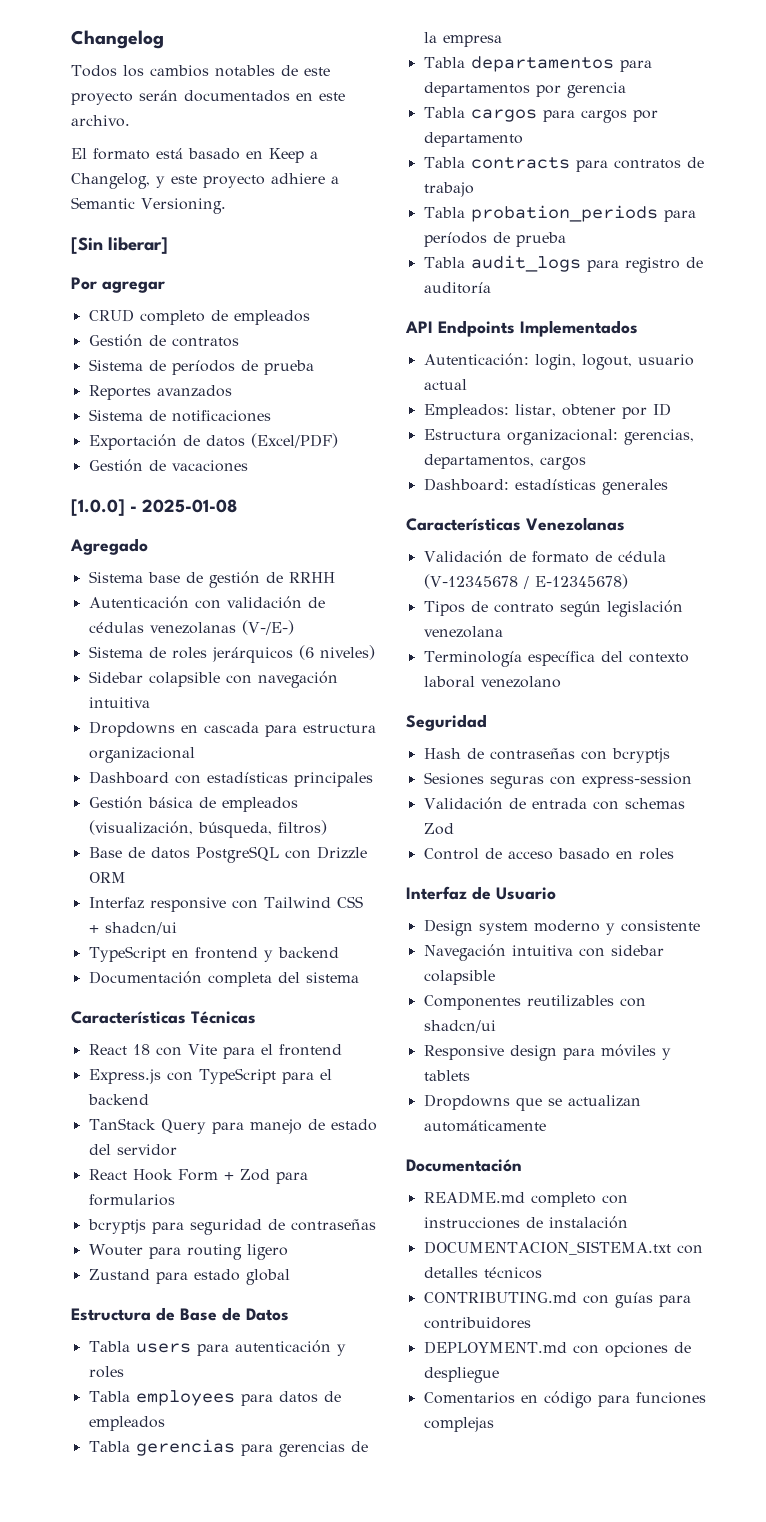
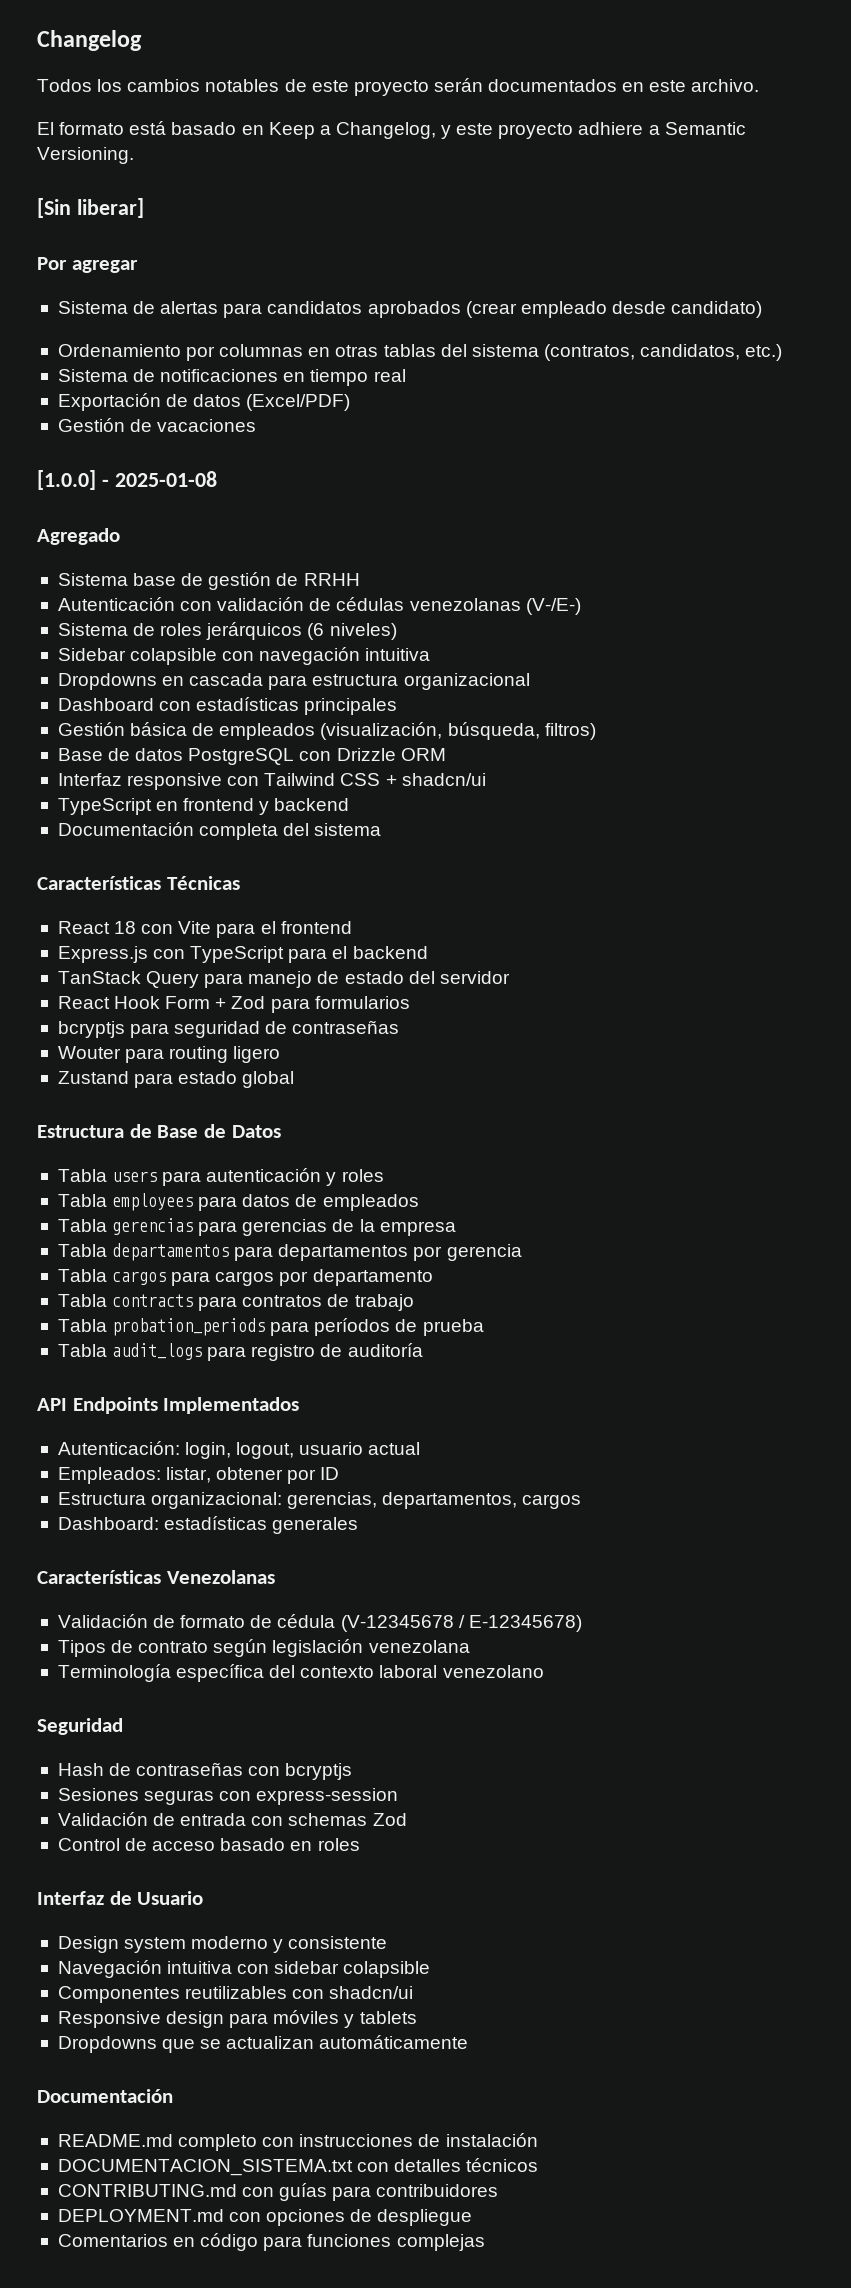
- CRUD completo de empleados
- Gestión de contratos
- Sistema de períodos de prueba
- Reportes avanzados
+ Sistema de alertas para candidatos aprobados (crear empleado desde candidato)
+ Ordenamiento por columnas en otras tablas del sistema (contratos, candidatos, etc.)
- Sistema de notificaciones
+ Sistema de notificaciones en tiempo real

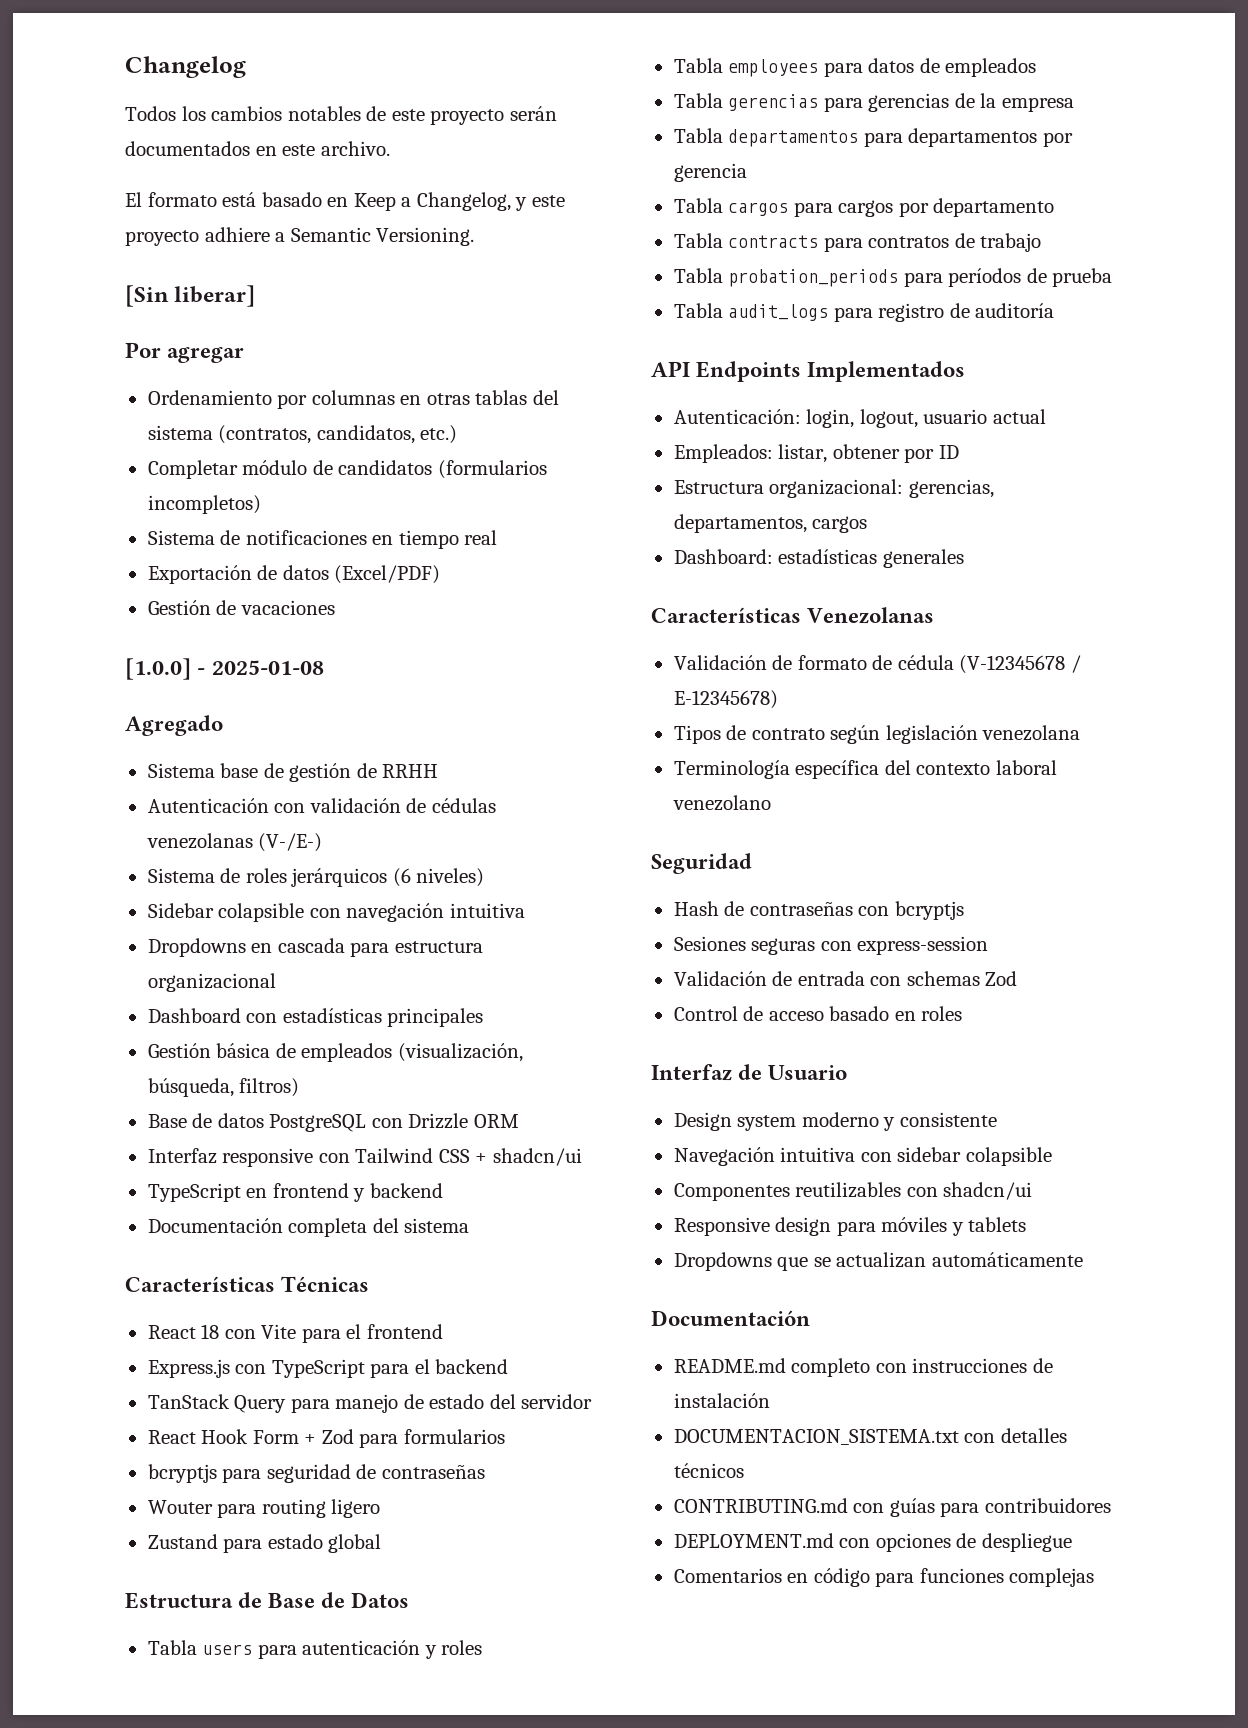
- Sistema de alertas para candidatos aprobados (crear empleado desde candidato)
+ Completar módulo de candidatos (formularios incompletos)

